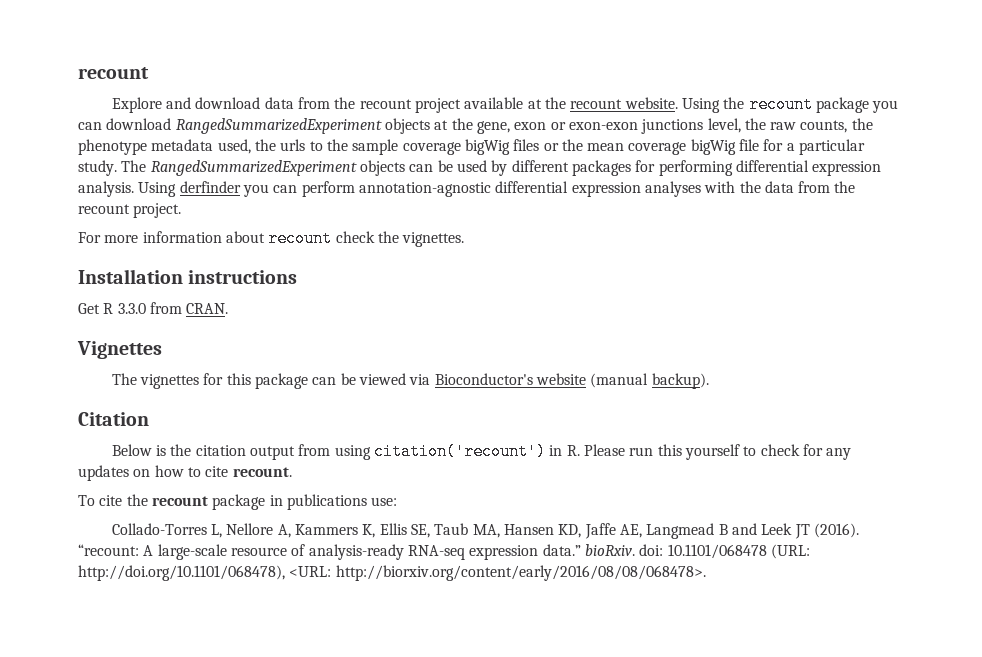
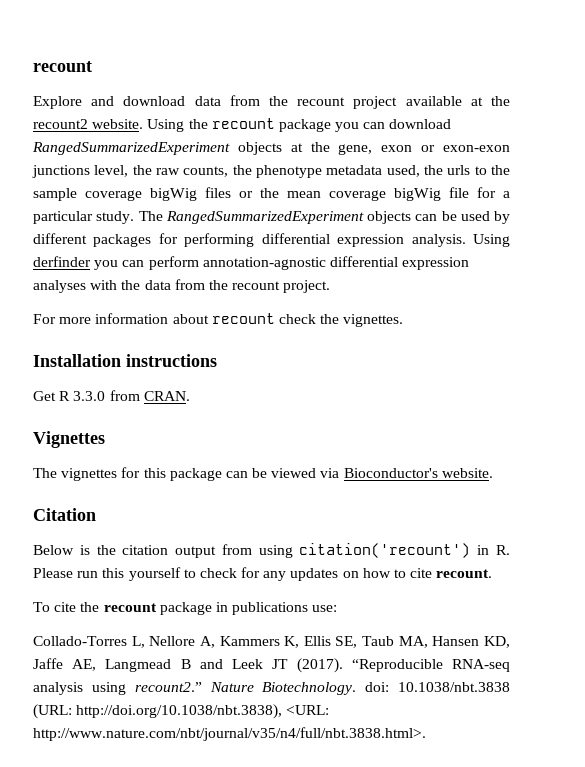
- Explore and download data from the recount project available at the recount website.
+ Explore and download data from the recount project available at the recount2 website.
- The vignettes for this package can be viewed via Bioconductor's website (manual backup).
+ The vignettes for this package can be viewed via Bioconductor's website.
- Collado-Torres L, Nellore A, Kammers K, Ellis SE, Taub MA, Hansen KD, Jaffe AE, Langmead B and Leek JT (2016). “recount: A large-scale resource of analysis-ready RNA-seq expression data.” bioRxiv. doi: 10.1101/068478 (URL: http://doi.org/10.1101/068478), <URL: http://biorxiv.org/content/early/2016/08/08/068478>.
+ Collado-Torres L, Nellore A, Kammers K, Ellis SE, Taub MA, Hansen KD, Jaffe AE, Langmead B and Leek JT (2017). “Reproducible RNA-seq analysis using recount2.” Nature Biotechnology. doi: 10.1038/nbt.3838 (URL: http://doi.org/10.1038/nbt.3838), <URL: http://www.nature.com/nbt/journal/v35/n4/full/nbt.3838.html>.

